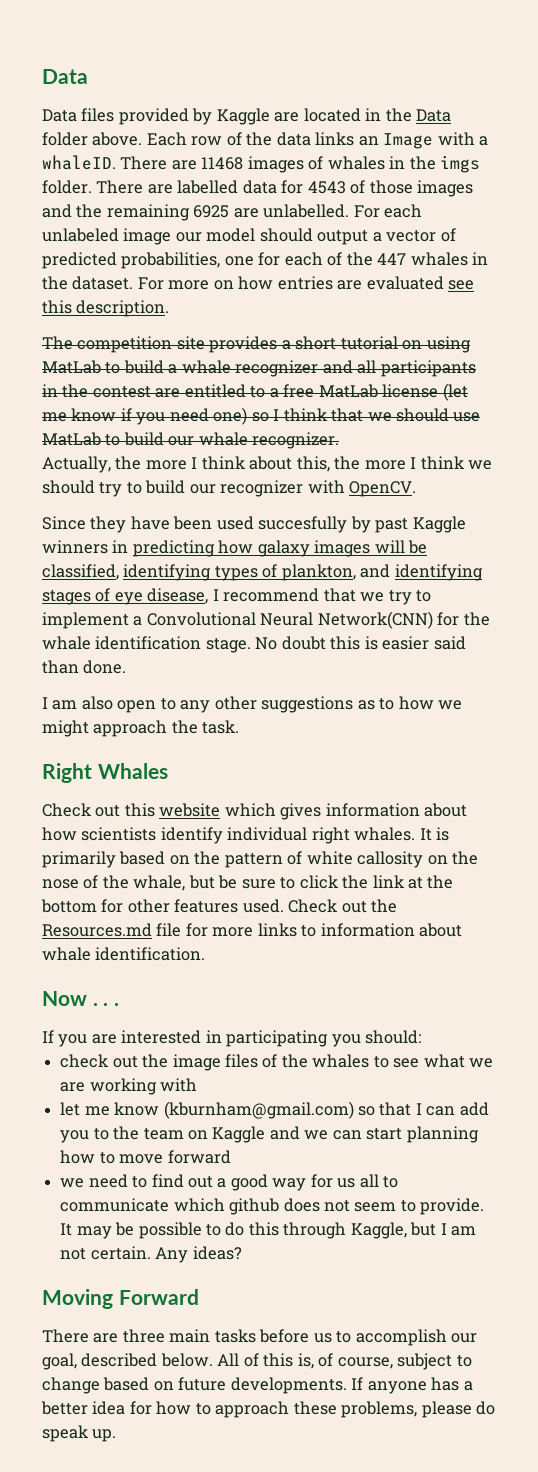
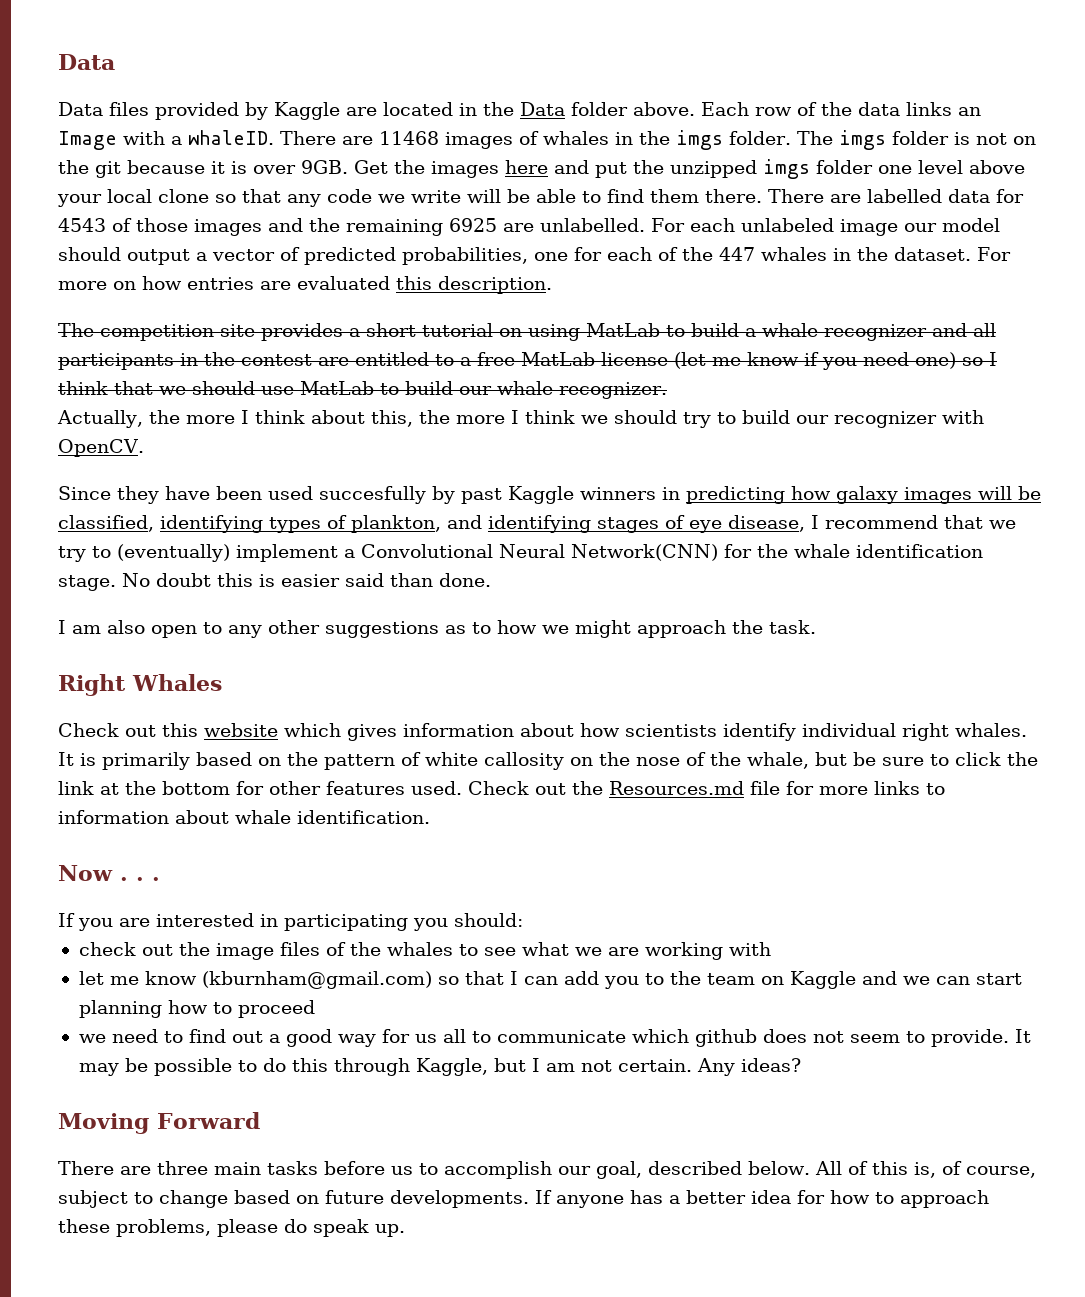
+ The imgs folder is not on the git because it is over 9GB. Get the images here and put the unzipped imgs folder one level above your local clone so that any code we write will be able to find them there.
- For more on how entries are evaluated see this description.
+ For more on how entries are evaluated this description.
- Since they have been used succesfully by past Kaggle winners in predicting how galaxy images will be classified, identifying types of plankton, and identifying stages of eye disease, I recommend that we try to implement a Convolutional Neural Network(CNN) for the whale identification stage.
+ Since they have been used succesfully by past Kaggle winners in predicting how galaxy images will be classified, identifying types of plankton, and identifying stages of eye disease, I recommend that we try to (eventually) implement a Convolutional Neural Network(CNN) for the whale identification stage.
- let me know (kburnham@gmail.com) so that I can add you to the team on Kaggle and we can start planning how to move forward
+ let me know (kburnham@gmail.com) so that I can add you to the team on Kaggle and we can start planning how to proceed

